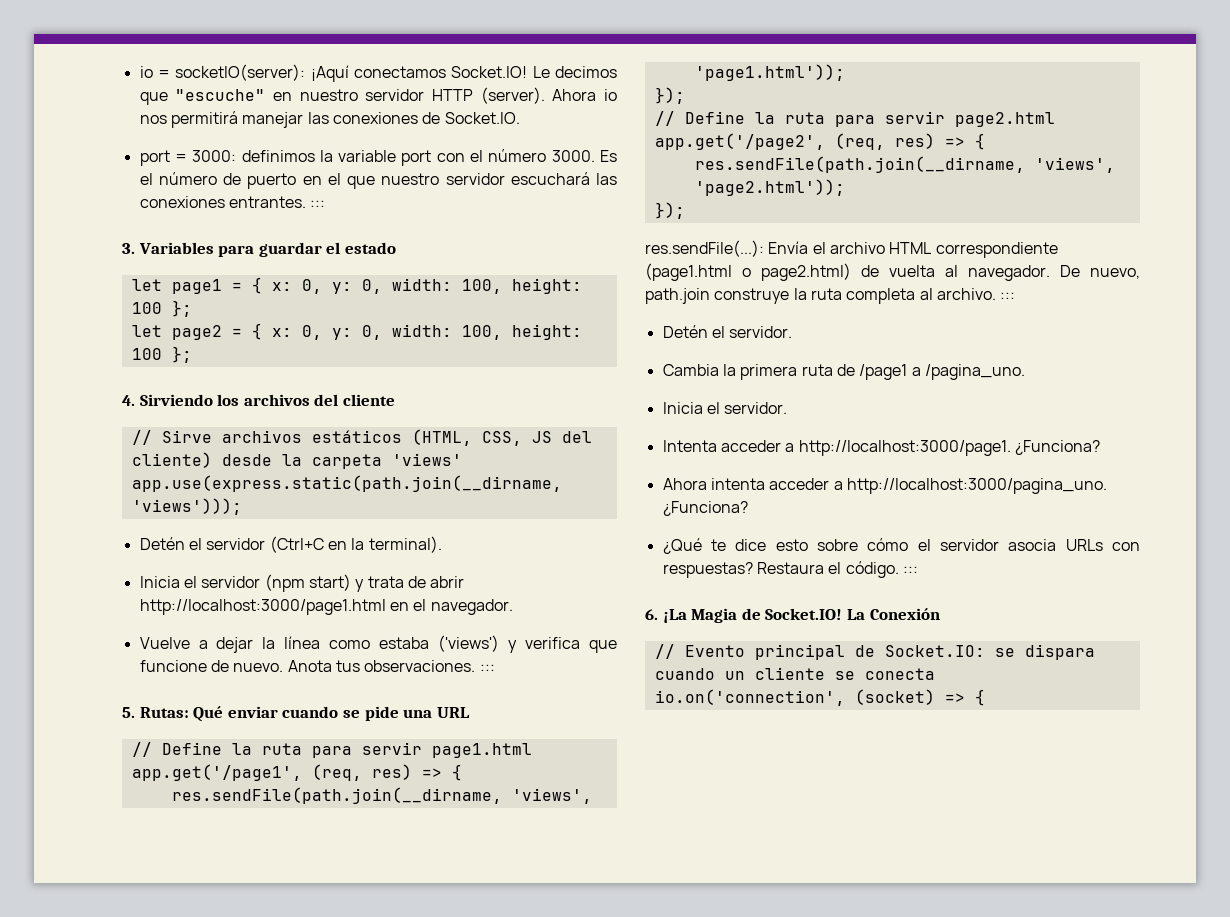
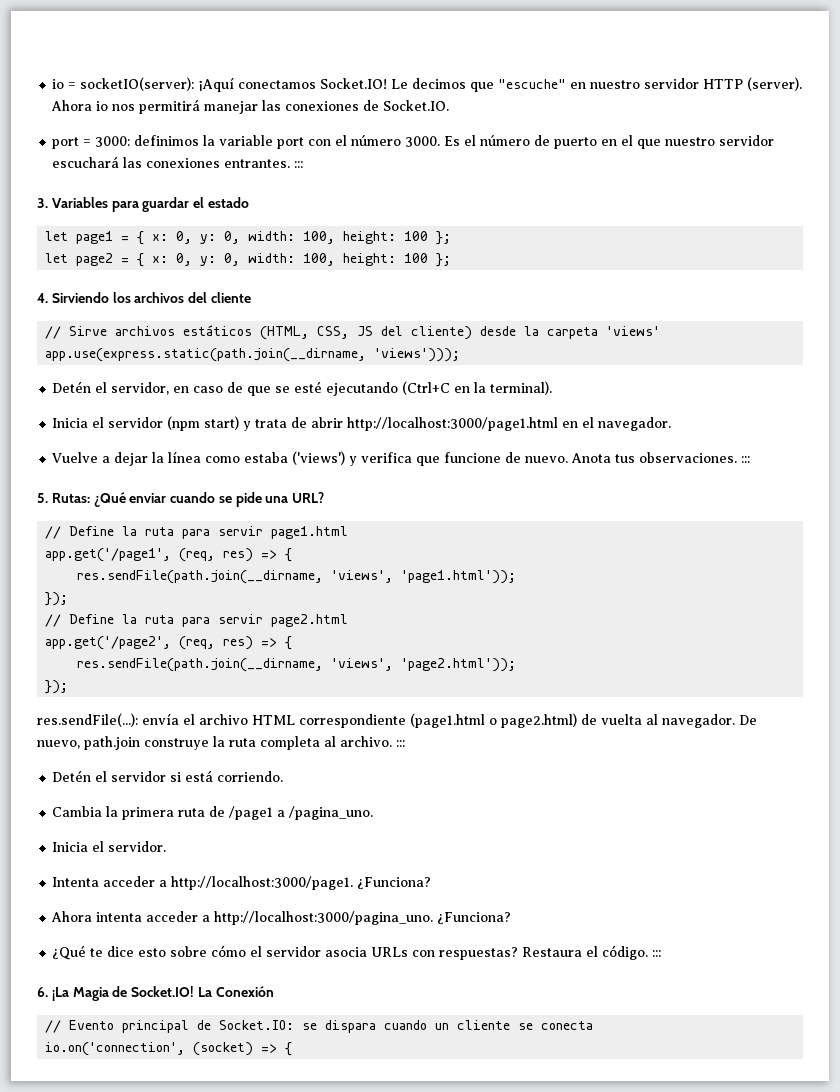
- Detén el servidor (Ctrl+C en la terminal).
+ Detén el servidor, en caso de que se esté ejecutando (Ctrl+C en la terminal).
- 5. Rutas: Qué enviar cuando se pide una URL
+ 5. Rutas: ¿Qué enviar cuando se pide una URL?
- res.sendFile(...): Envía el archivo HTML correspondiente (page1.html o page2.html) de vuelta al navegador.
+ res.sendFile(...): envía el archivo HTML correspondiente (page1.html o page2.html) de vuelta al navegador.
- Detén el servidor.
+ Detén el servidor si está corriendo.

